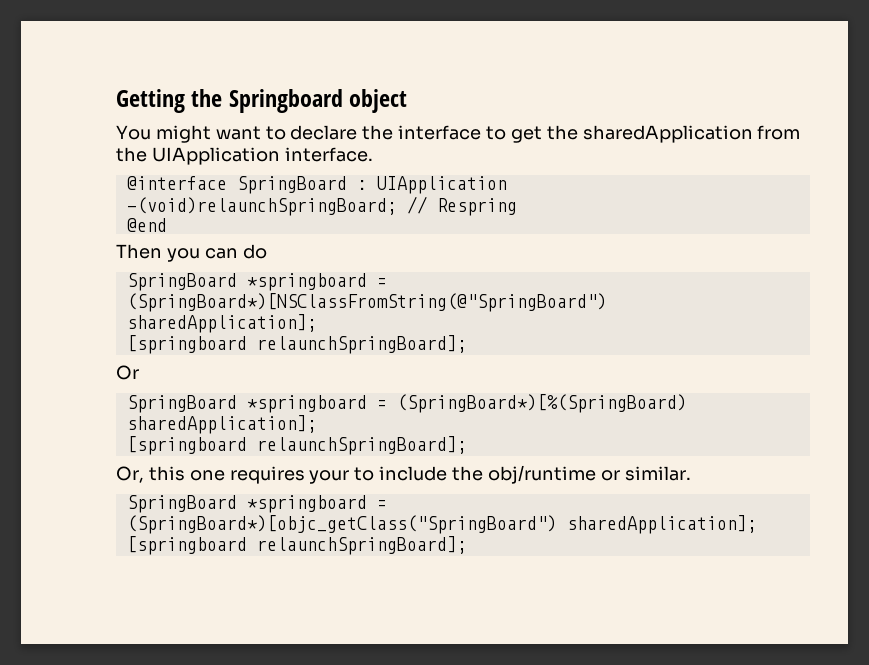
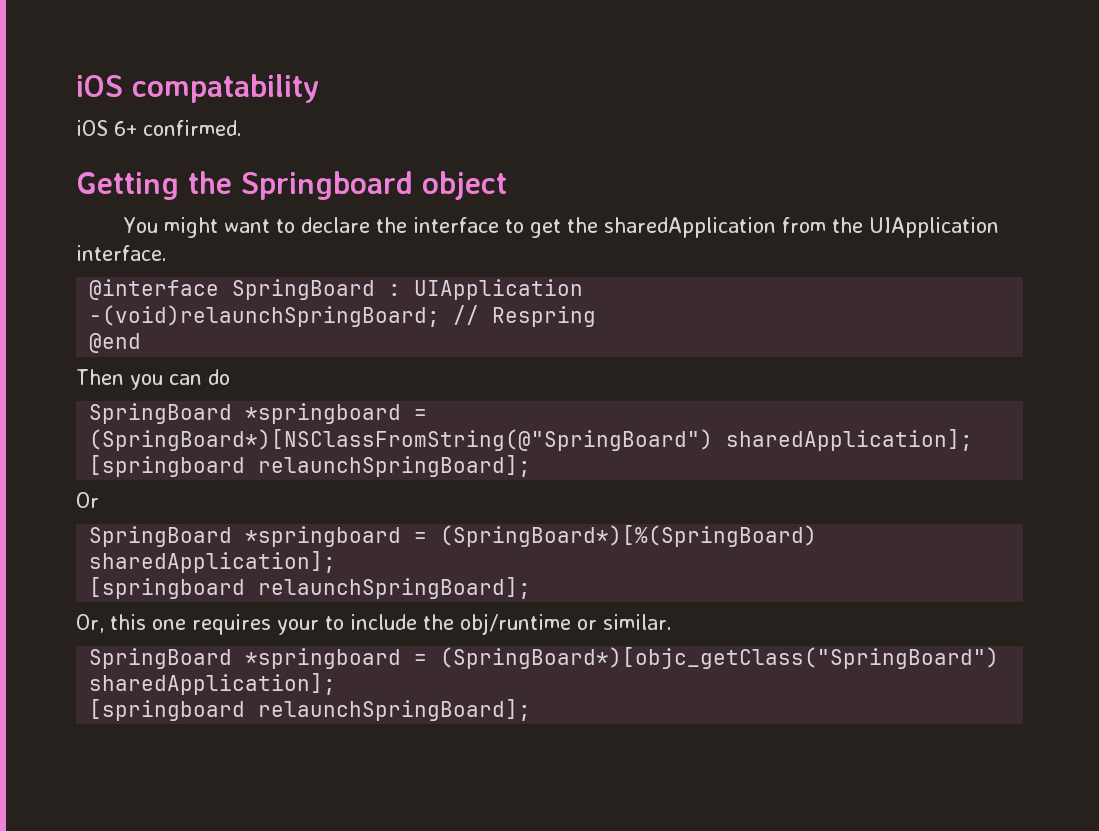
+ iOS compatability
+ iOS 6+ confirmed.

